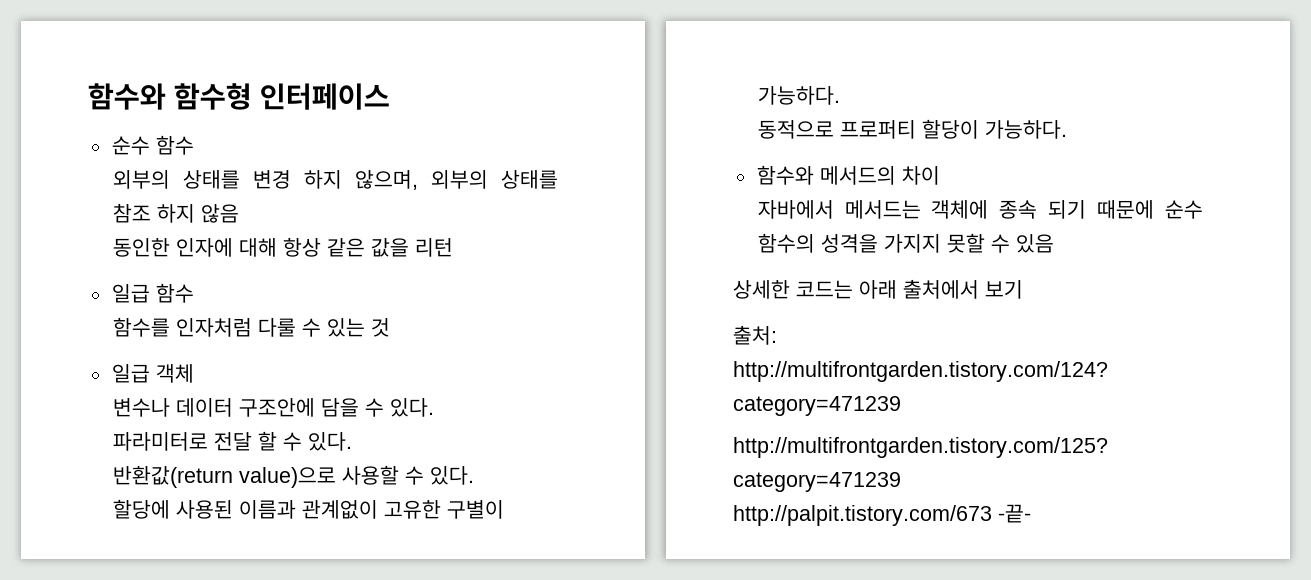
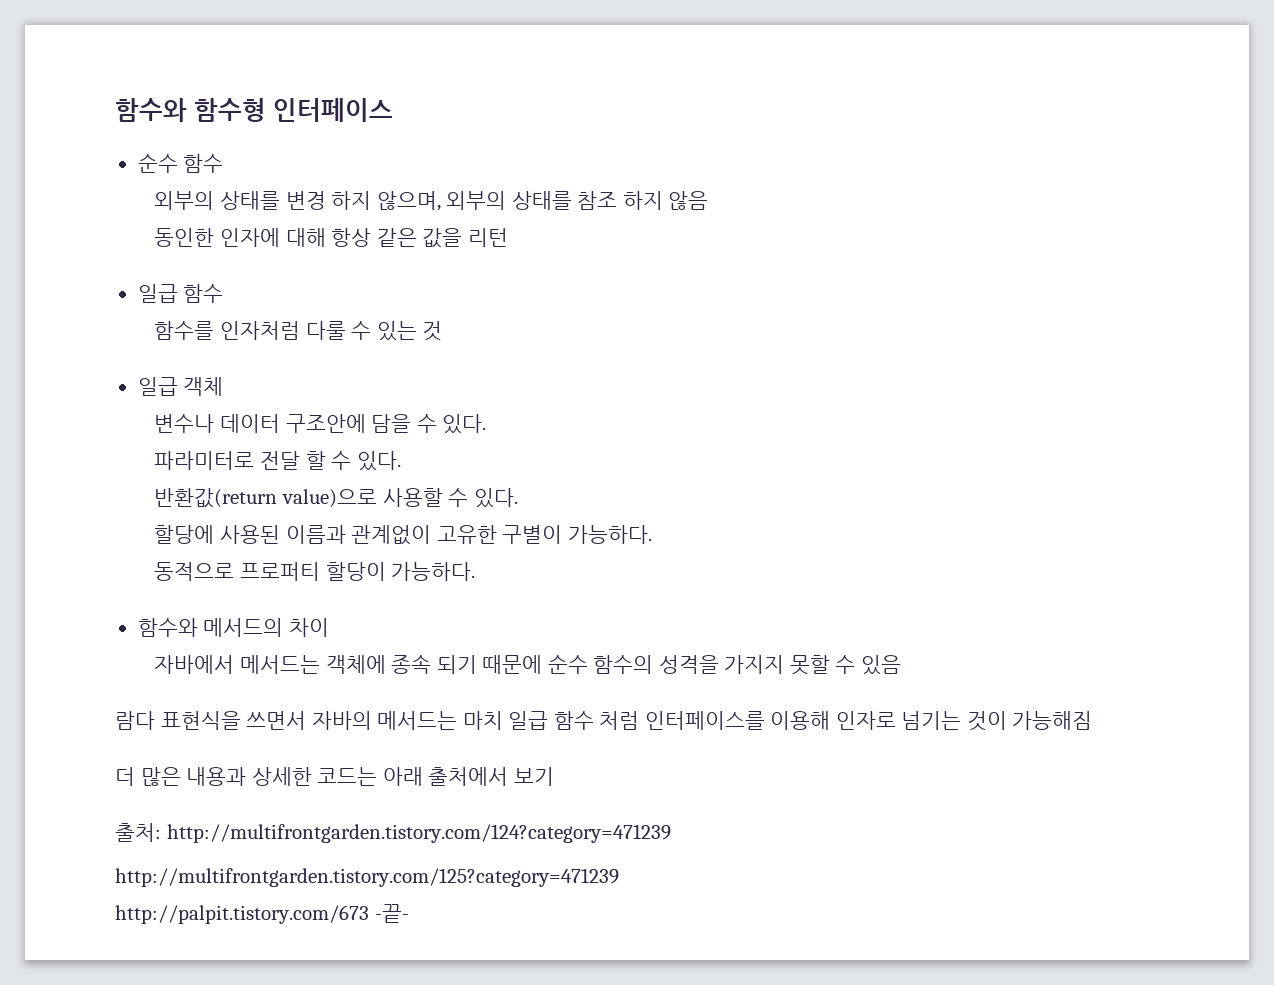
- 상세한 코드는 아래 출처에서 보기
+ 람다 표현식을 쓰면서 자바의 메서드는 마치 일급 함수 처럼 인터페이스를 이용해 인자로 넘기는 것이 가능해짐
+ 더 많은 내용과 상세한 코드는 아래 출처에서 보기

